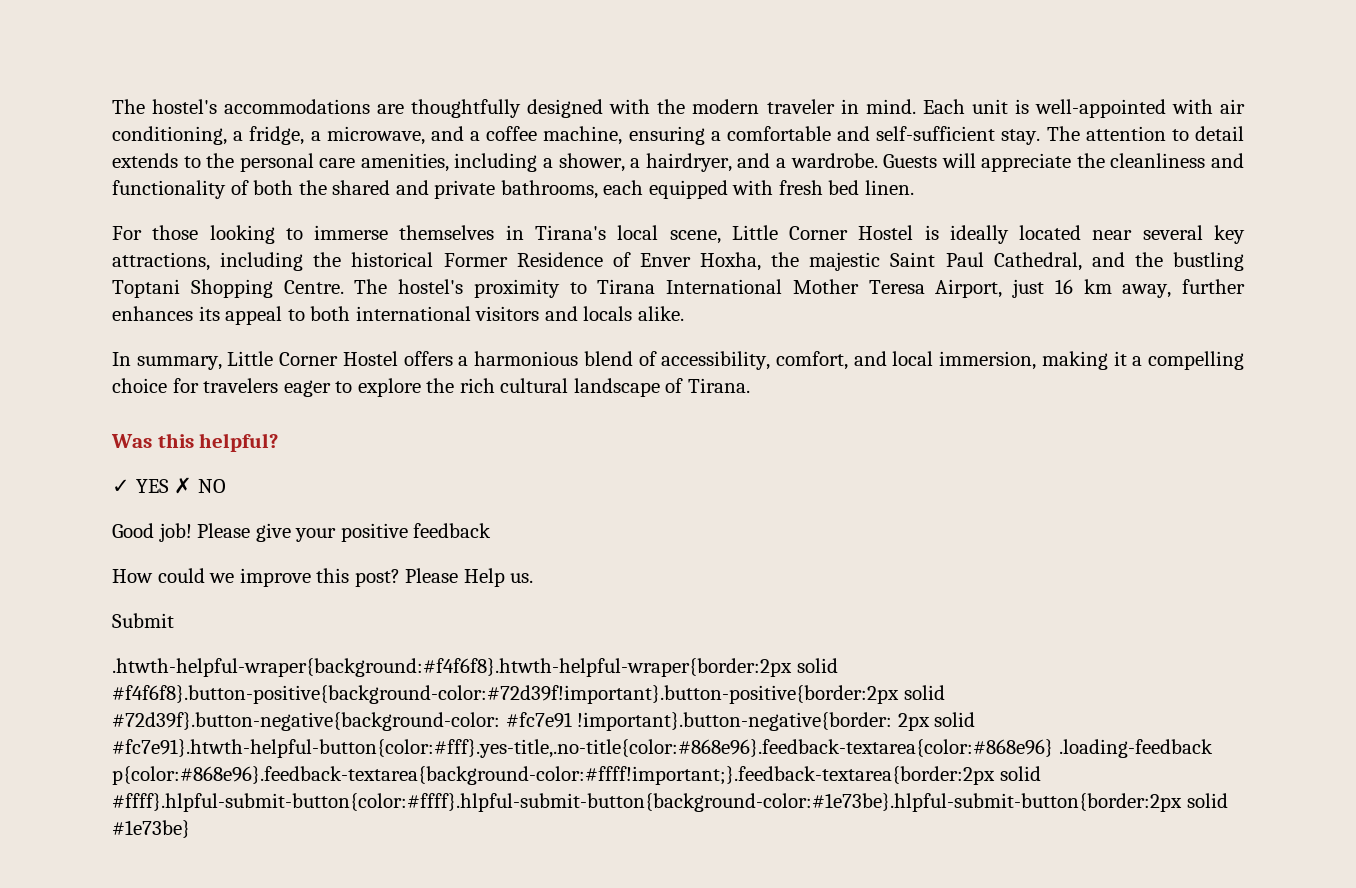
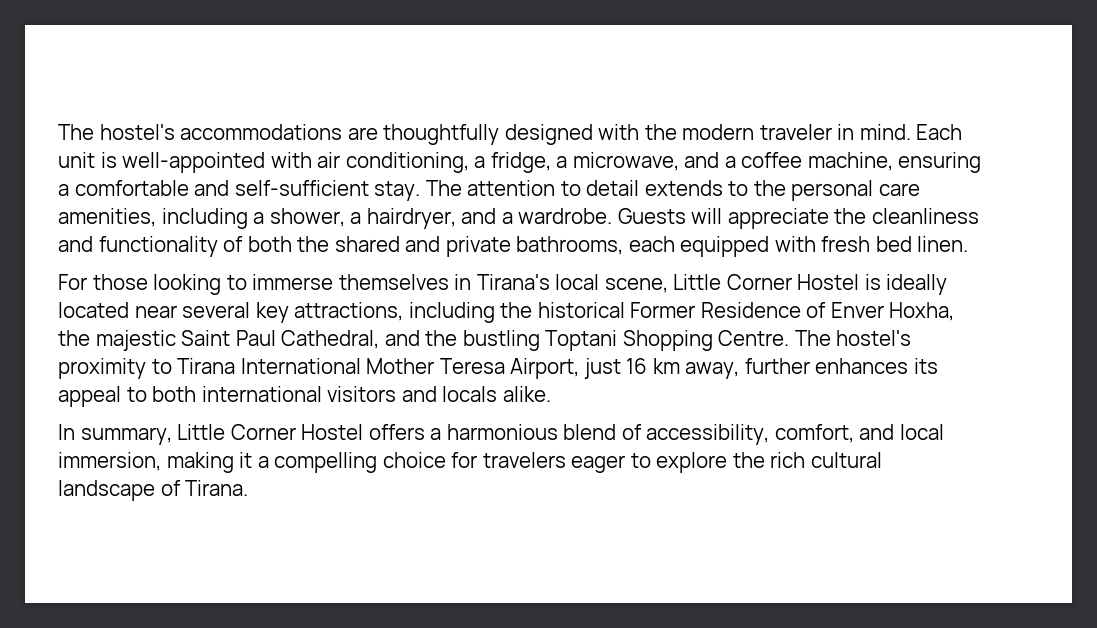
- Was this helpful?
- ✓ YES ✗ NO
- Good job! Please give your positive feedback
- How could we improve this post? Please Help us.
- Submit
- .htwth-helpful-wraper{background:#f4f6f8}.htwth-helpful-wraper{border:2px solid #f4f6f8}.button-positive{background-color:#72d39f!important}.button-positive{border:2px solid #72d39f}.button-negative{background-color: #fc7e91 !important}.button-negative{border: 2px solid #fc7e91}.htwth-helpful-button{color:#fff}.yes-title,.no-title{color:#868e96}.feedback-textarea{color:#868e96} .loading-feedback p{color:#868e96}.feedback-textarea{background-color:#ffff!important;}.feedback-textarea{border:2px solid #ffff}.hlpful-submit-button{color:#ffff}.hlpful-submit-button{background-color:#1e73be}.hlpful-submit-button{border:2px solid #1e73be}

